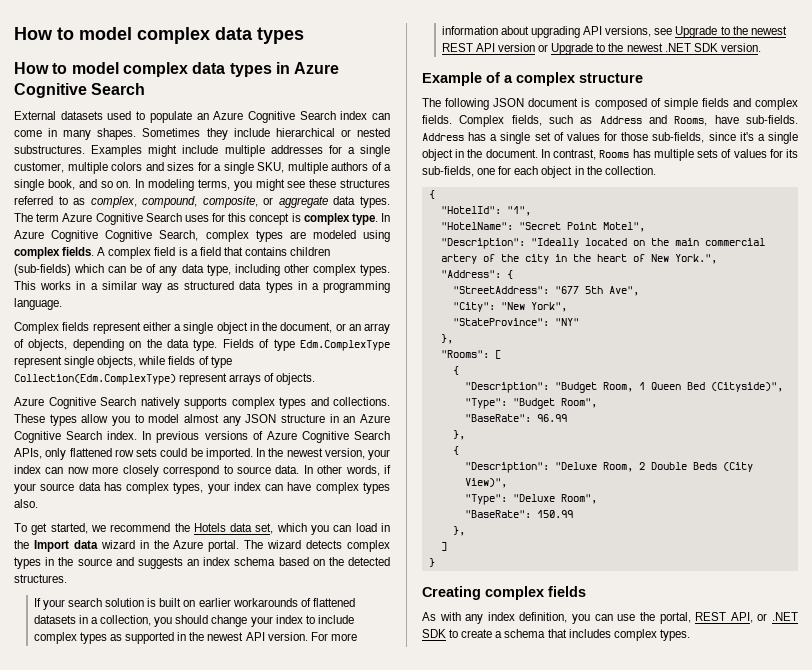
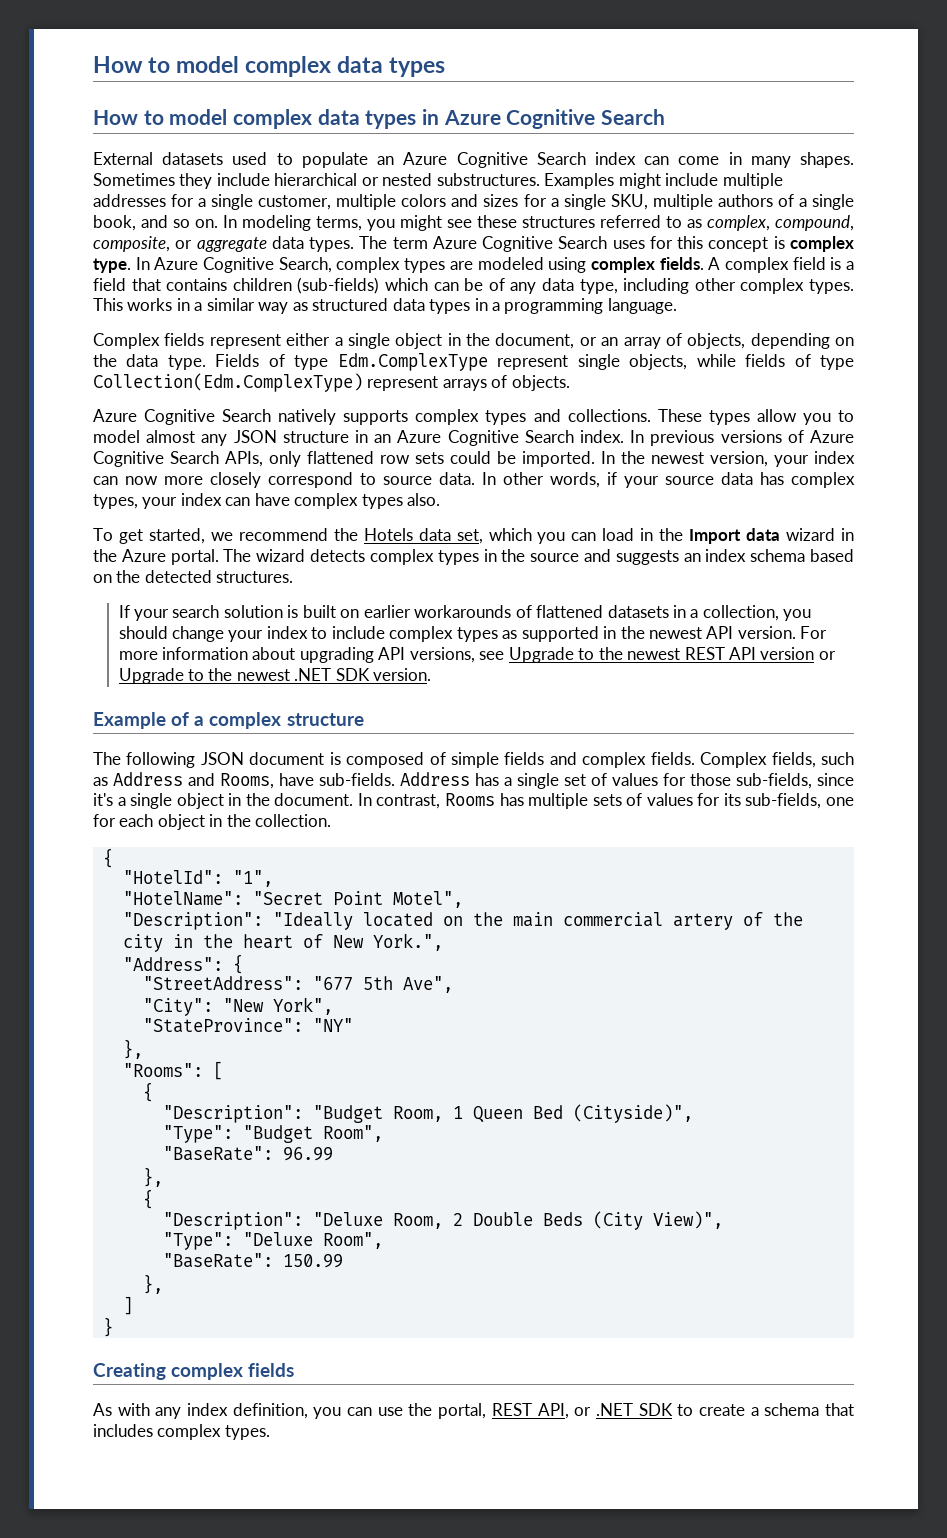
- In Azure Cognitive Cognitive Search, complex types are modeled using complex fields.
+ In Azure Cognitive Search, complex types are modeled using complex fields.

